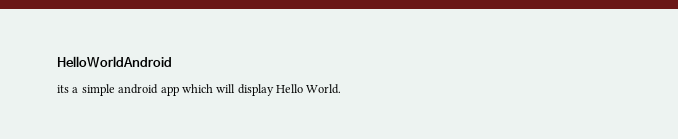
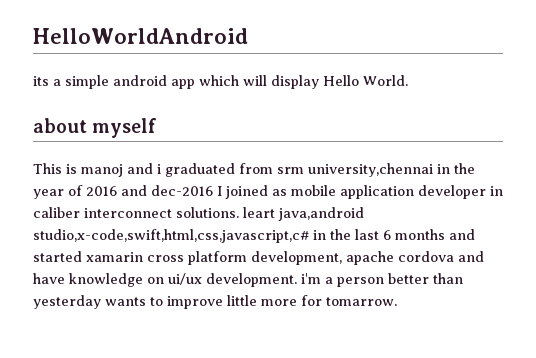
+ about myself
+ This is manoj and i graduated from srm university,chennai in the year of 2016 and dec-2016 I joined as mobile application developer in caliber interconnect solutions. leart java,android studio,x-code,swift,html,css,javascript,c# in the last 6 months and started xamarin cross platform development, apache cordova and have knowledge on ui/ux development. i'm a person better than yesterday wants to improve little more for tomarrow.

